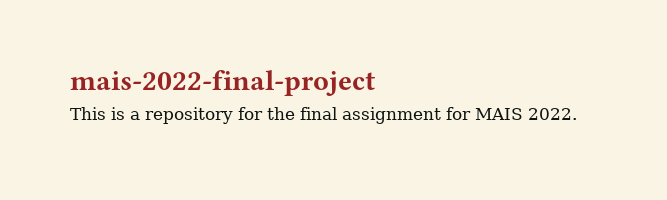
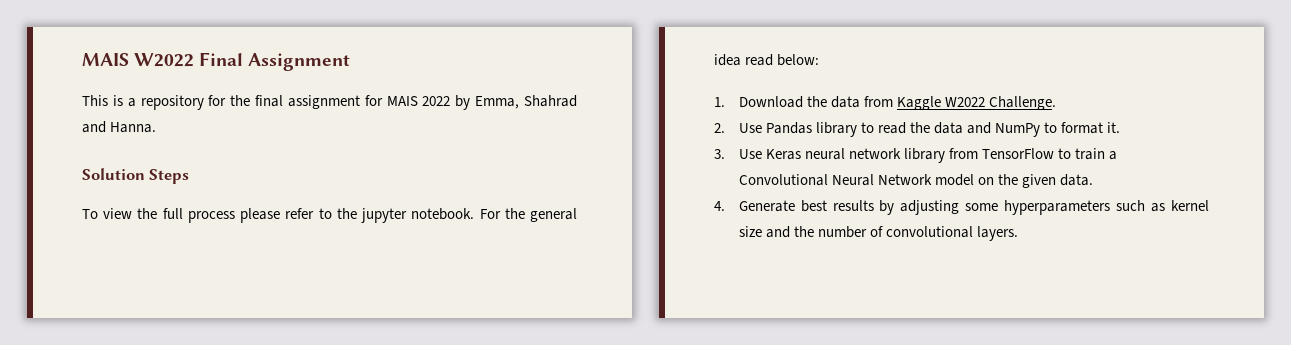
- mais-2022-final-project
+ MAIS W2022 Final Assignment
- This is a repository for the final assignment for MAIS 2022.
+ This is a repository for the final assignment for MAIS 2022 by Emma, Shahrad and Hanna.
+ Solution Steps
+ To view the full process please refer to the jupyter notebook. For the general idea read below:
+ 1. Download the data from Kaggle W2022 Challenge.
+ 2. Use Pandas library to read the data and NumPy to format it.
+ 3. Use Keras neural network library from TensorFlow to train a Convolutional Neural Network model on the given data.
+ 4. Generate best results by adjusting some hyperparameters such as kernel size and the number of convolutional layers.

